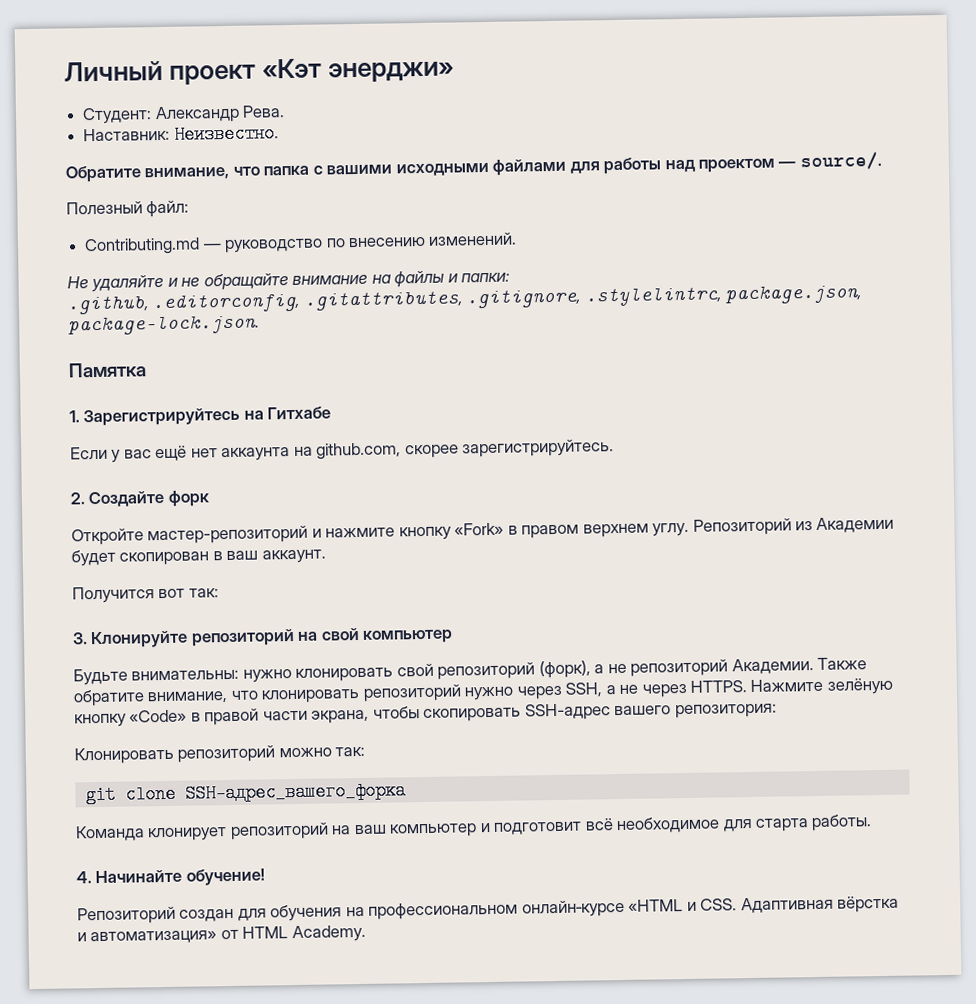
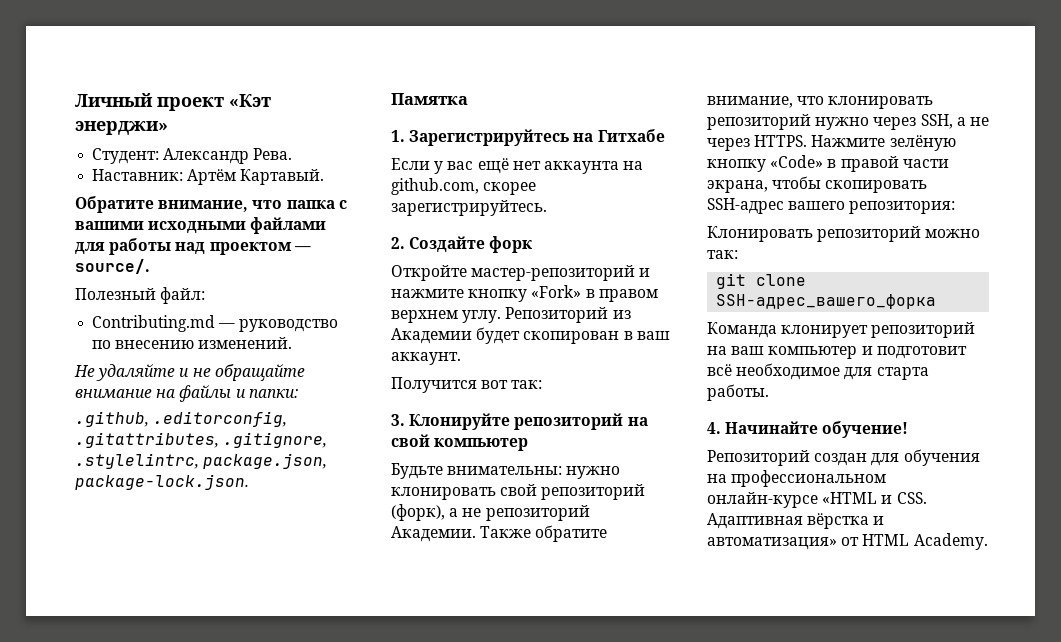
- Наставник: Неизвестно.
+ Наставник: Артём Картавый.

